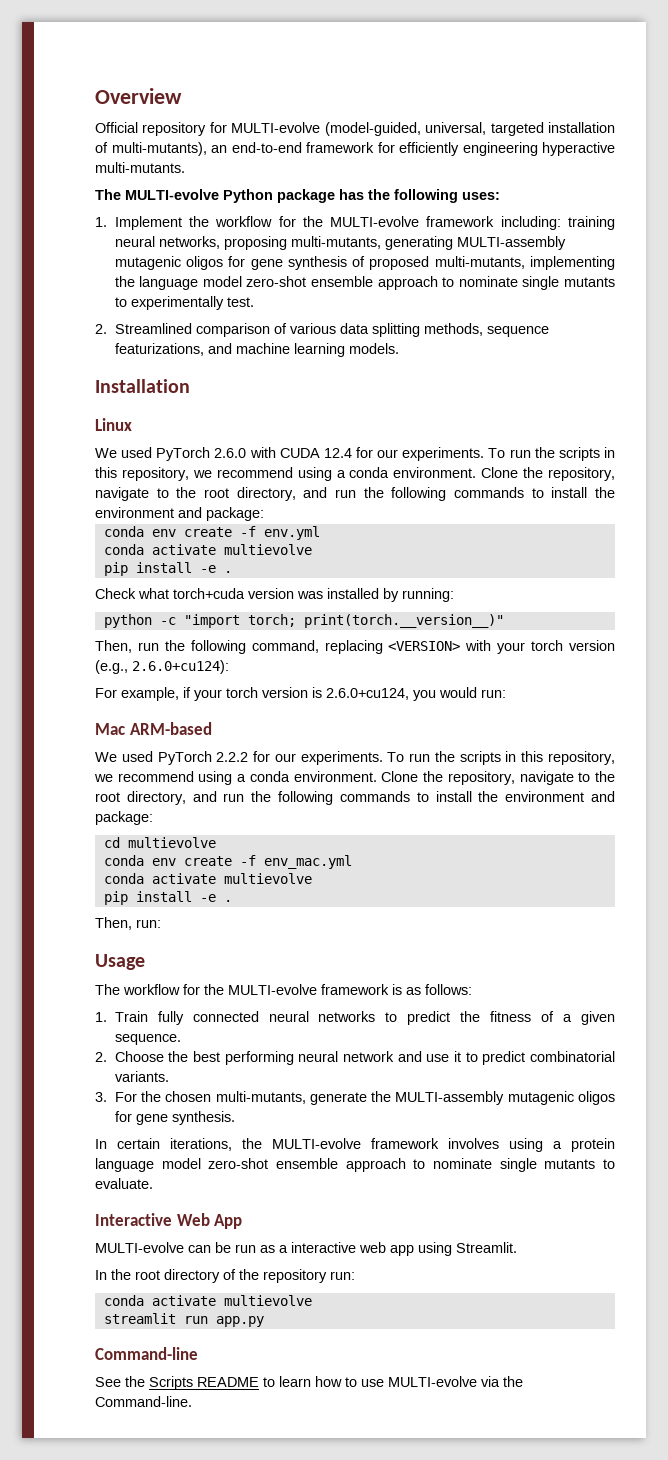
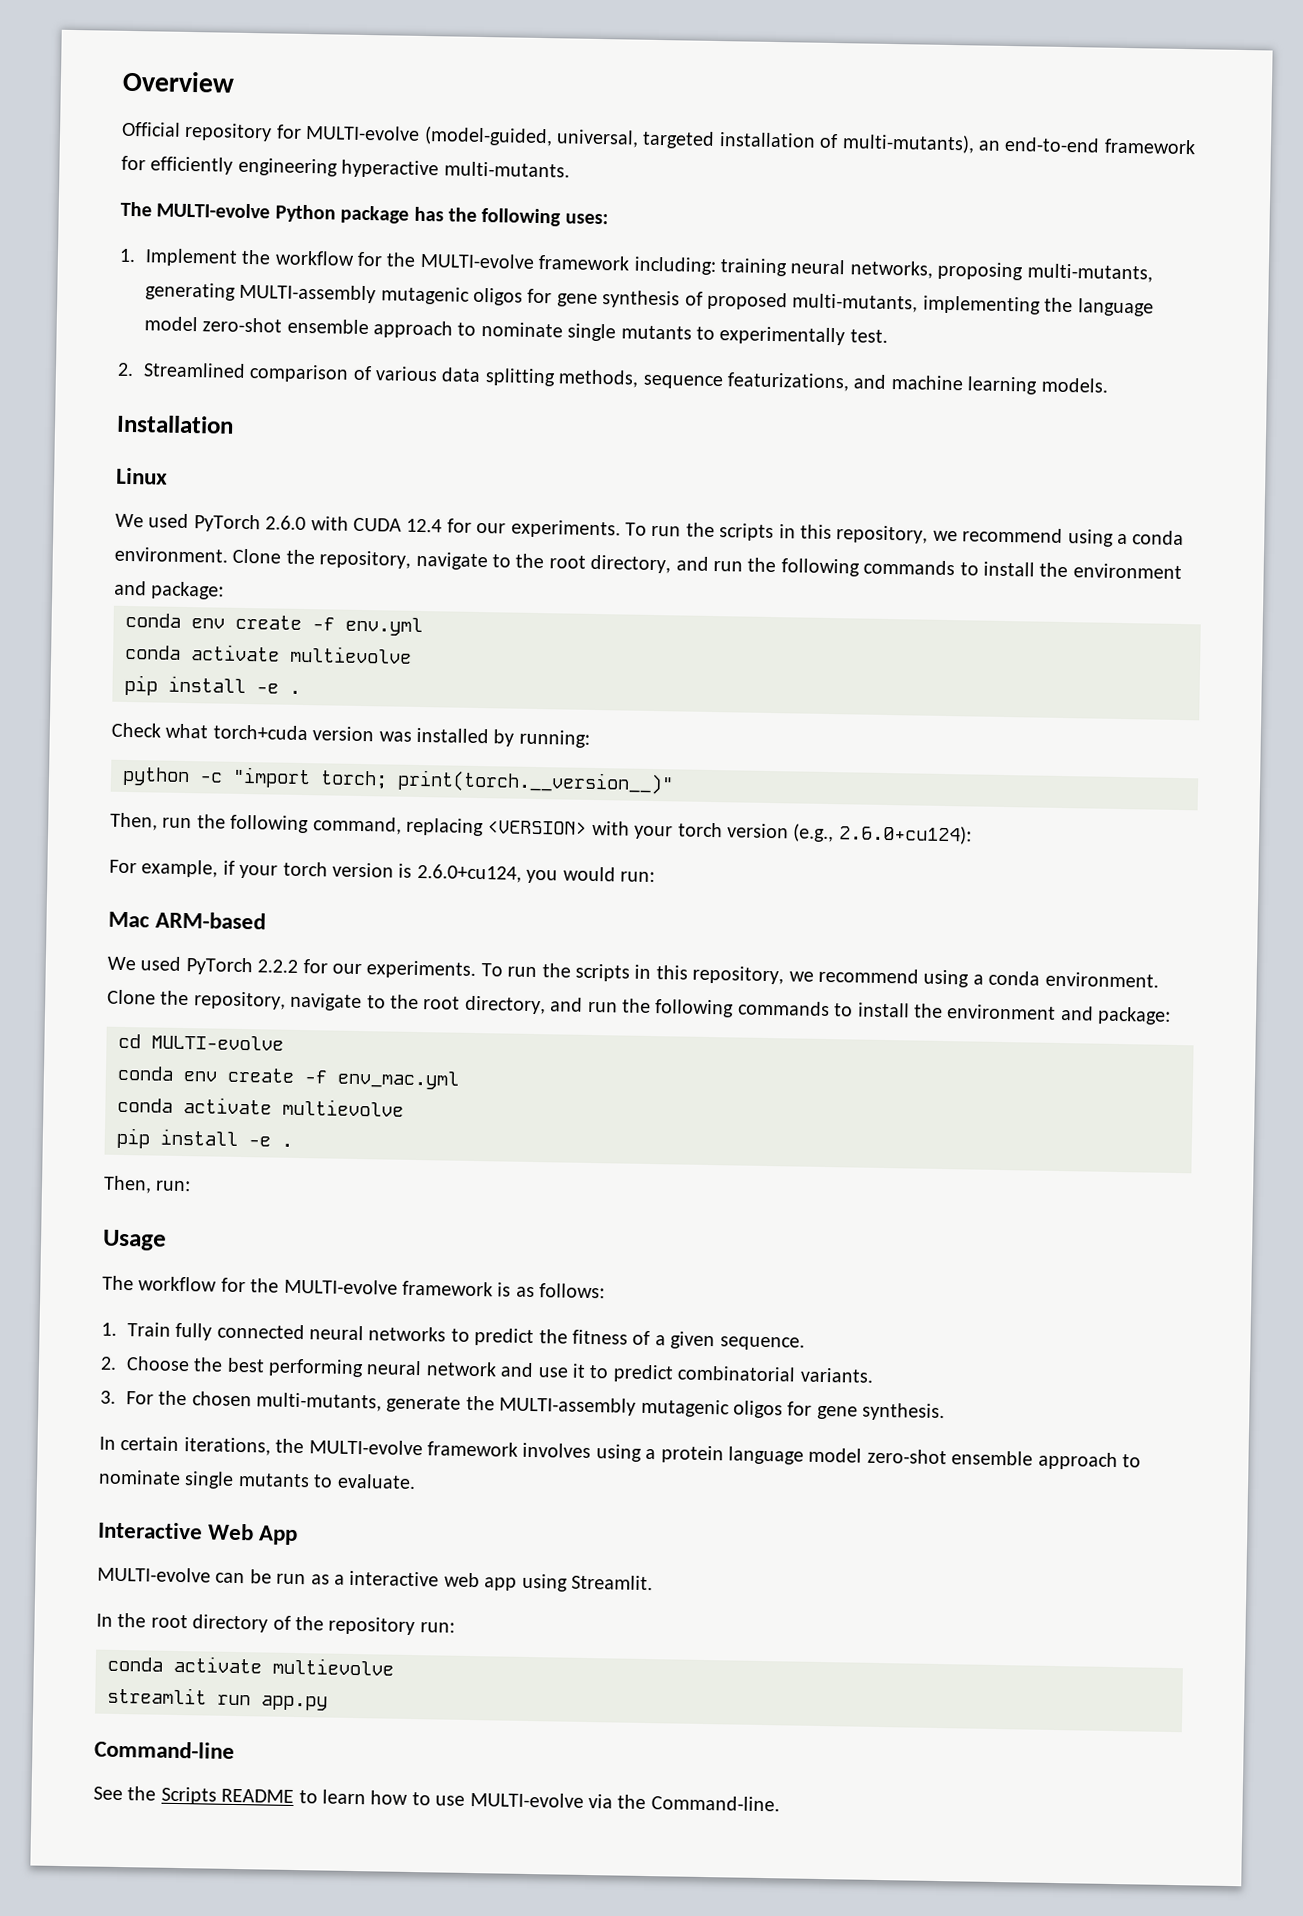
- cd multievolve
+ cd MULTI-evolve

